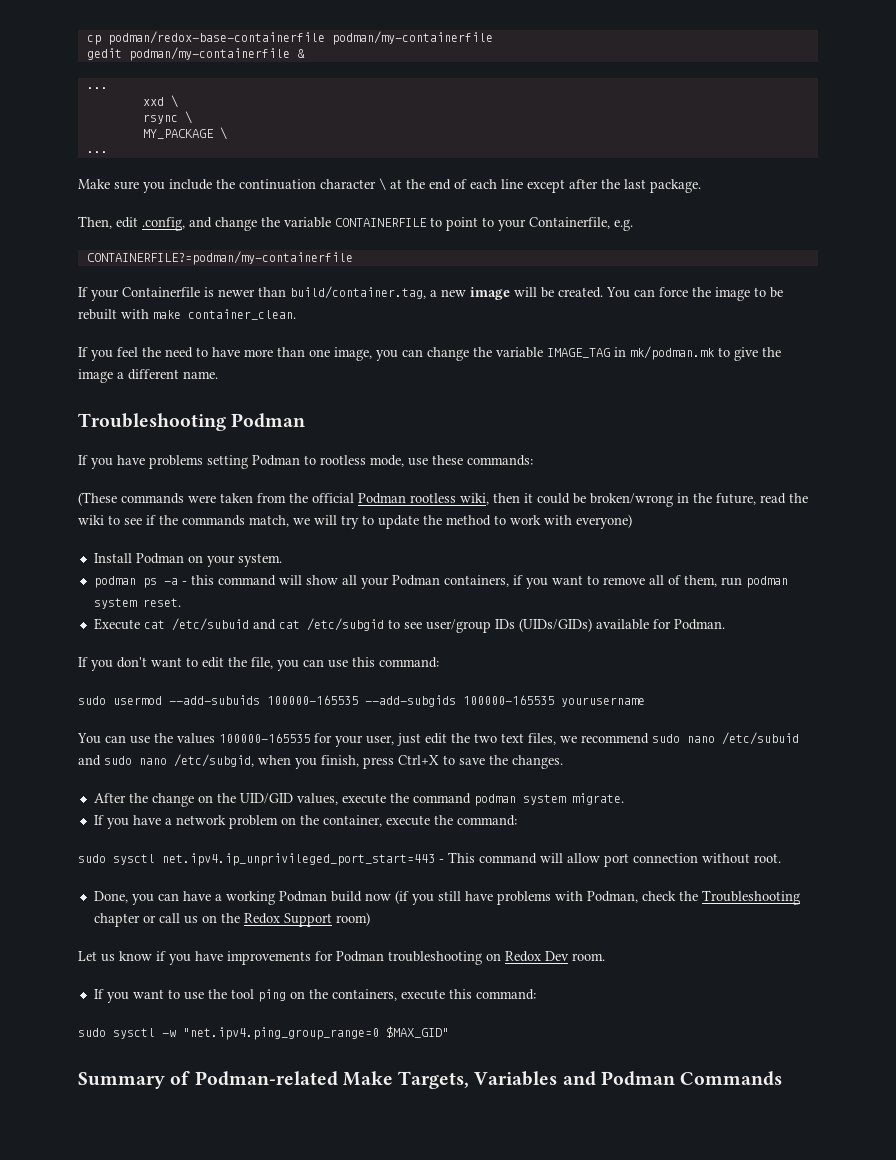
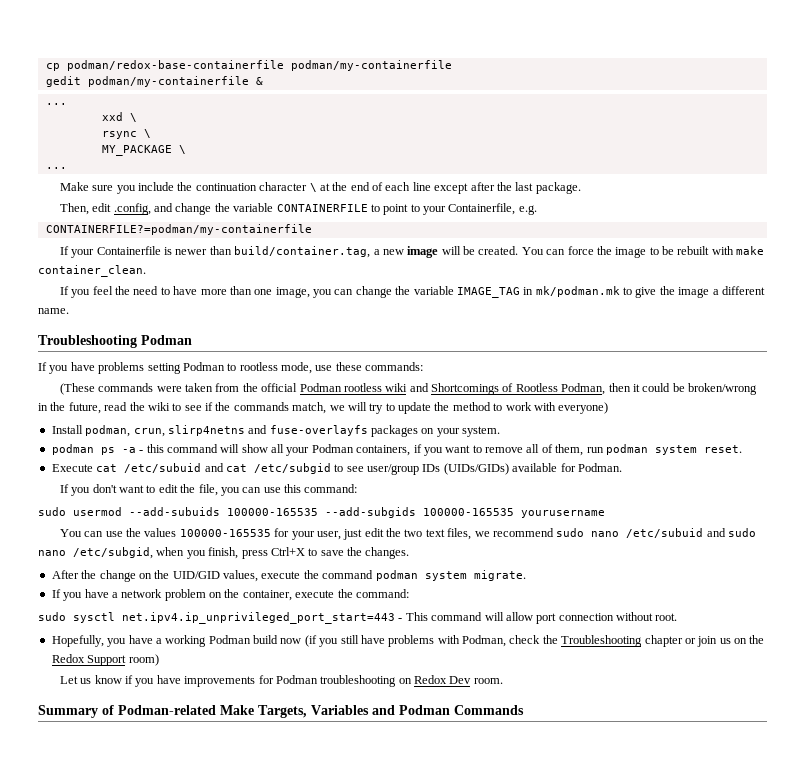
- (These commands were taken from the official Podman rootless wiki, then it could be broken/wrong in the future, read the wiki to see if the commands match, we will try to update the method to work with everyone)
+ (These commands were taken from the official Podman rootless wiki and Shortcomings of Rootless Podman, then it could be broken/wrong in the future, read the wiki to see if the commands match, we will try to update the method to work with everyone)
- Install Podman on your system.
+ Install podman, crun, slirp4netns and fuse-overlayfs packages on your system.
- Done, you can have a working Podman build now (if you still have problems with Podman, check the Troubleshooting chapter or call us on the Redox Support room)
+ Hopefully, you have a working Podman build now (if you still have problems with Podman, check the Troubleshooting chapter or join us on the Redox Support room)
- If you want to use the tool ping on the containers, execute this command:
- sudo sysctl -w "net.ipv4.ping_group_range=0 $MAX_GID"

